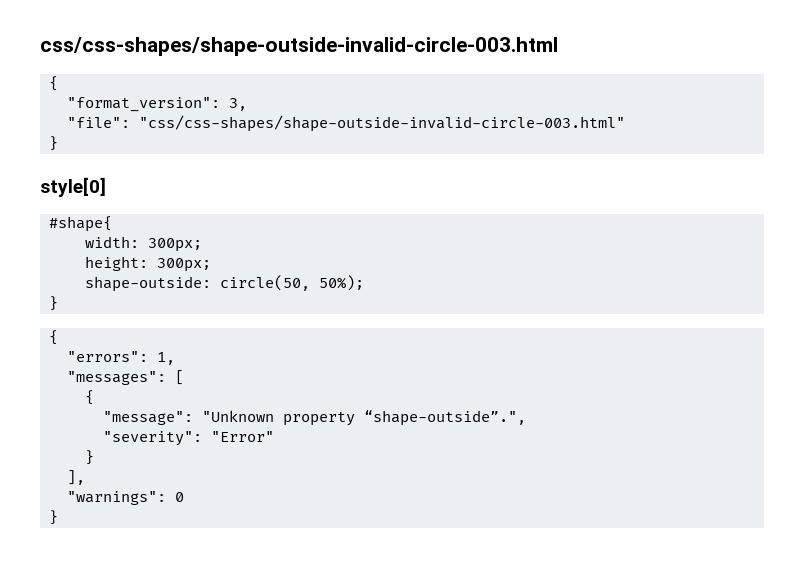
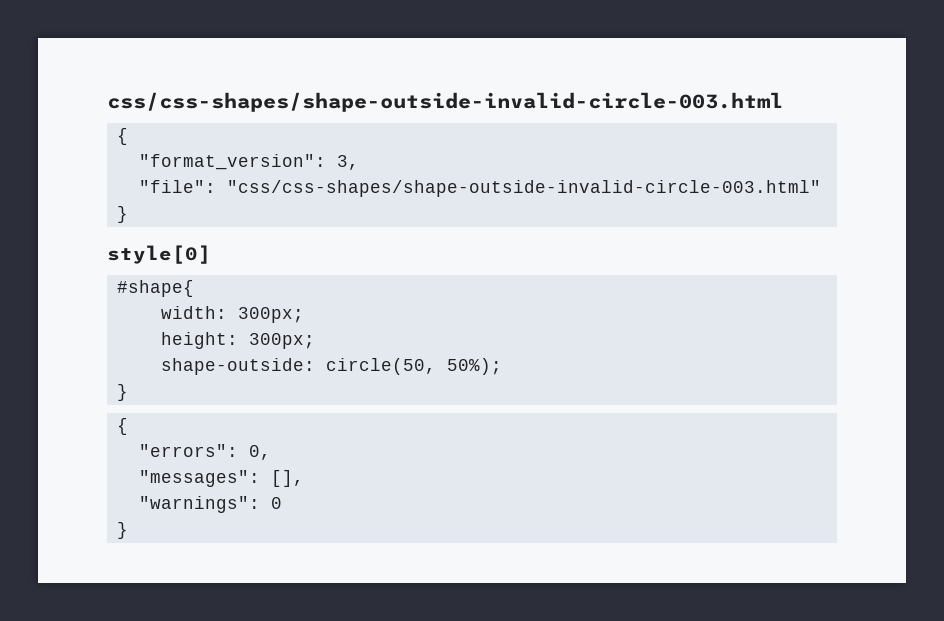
- "errors": 1,
+ "errors": 0,
- "messages": [
- {
- "message": "Unknown property “shape-outside”.",
- "severity": "Error"
- }
- ],
+ "messages": [],

